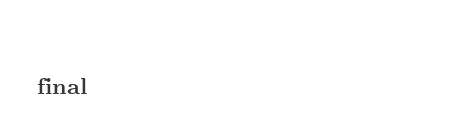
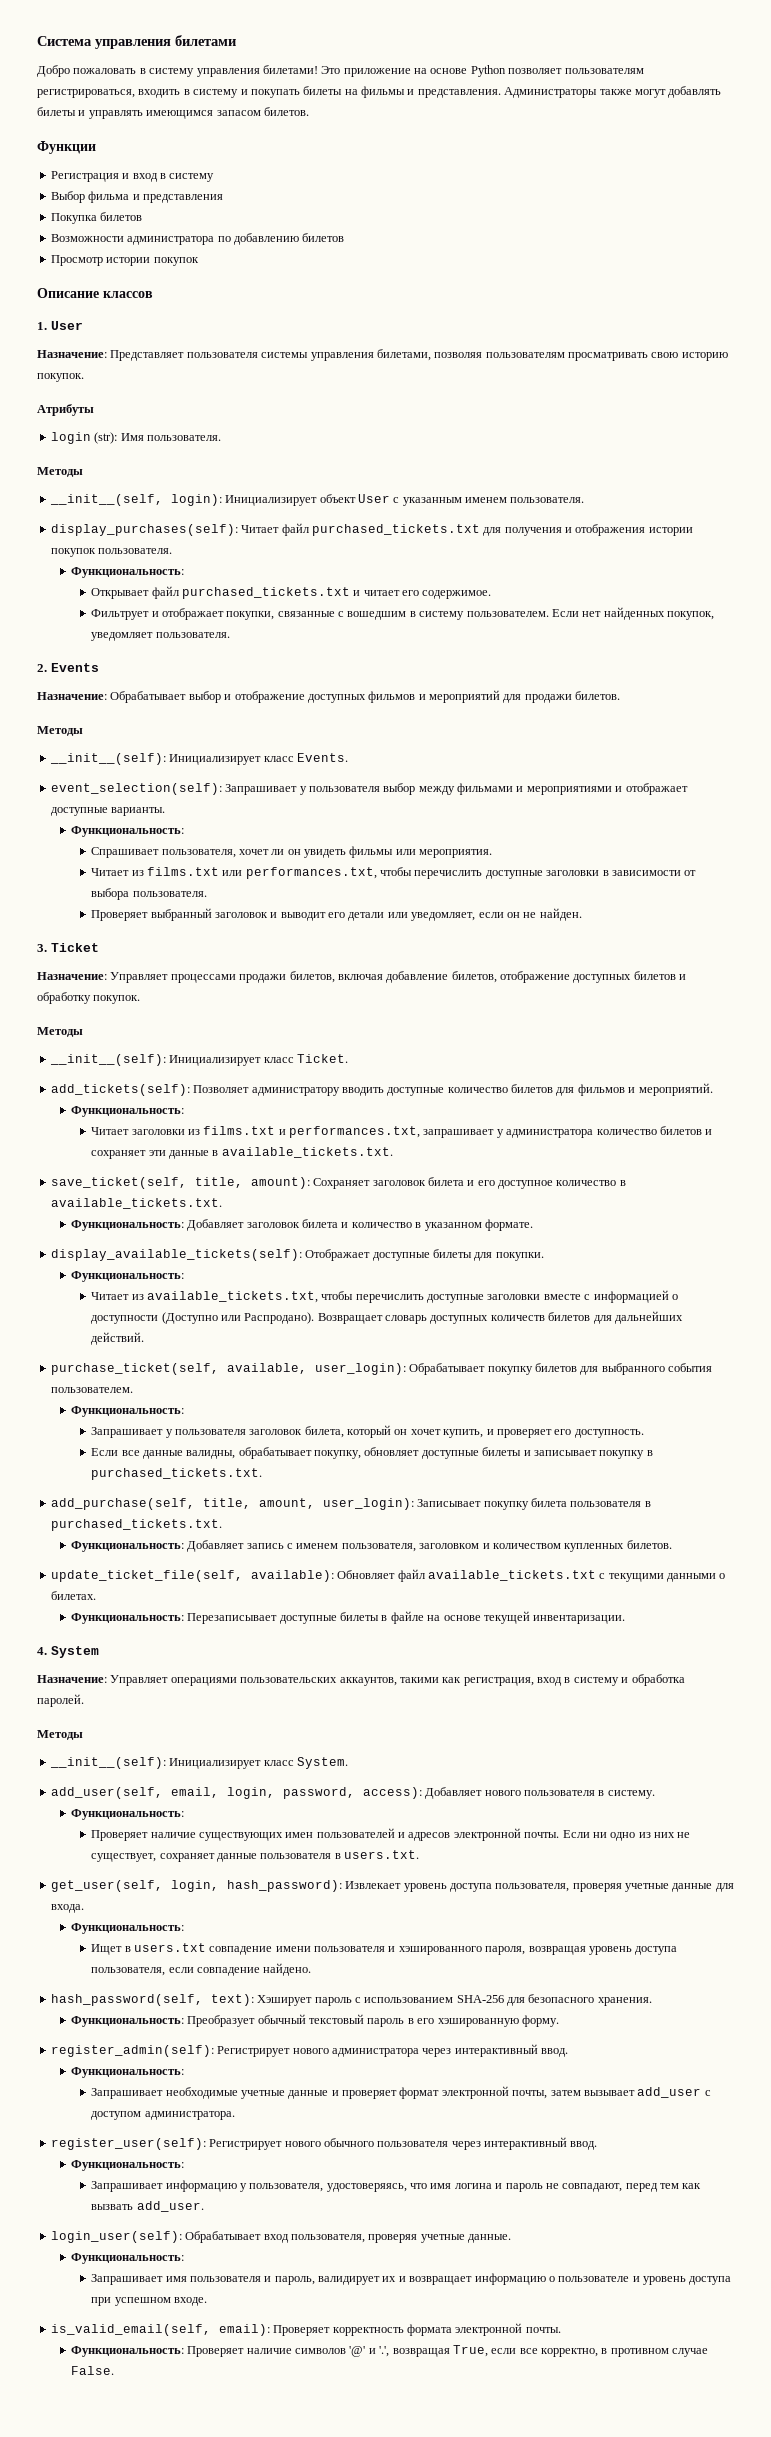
- final
+ Система управления билетами
+ Добро пожаловать в систему управления билетами! Это приложение на основе Python позволяет пользователям регистрироваться, входить в систему и покупать билеты на фильмы и представления. Администраторы также могут добавлять билеты и управлять имеющимся запасом билетов.
+ Функции
+ Регистрация и вход в систему
+ Выбор фильма и представления
+ Покупка билетов
+ Возможности администратора по добавлению билетов
+ Просмотр истории покупок
+ Описание классов
+ 1. User
+ Назначение: Представляет пользователя системы управления билетами, позволяя пользователям просматривать свою историю покупок.
+ Атрибуты
+ login (str): Имя пользователя.
+ Методы
+ __init__(self, login): Инициализирует объект User с указанным именем пользователя.
+ display_purchases(self): Читает файл purchased_tickets.txt для получения и отображения истории покупок пользователя.
+ Функциональность:
+ Открывает файл purchased_tickets.txt и читает его содержимое.
+ Фильтрует и отображает покупки, связанные с вошедшим в систему пользователем. Если нет найденных покупок, уведомляет пользователя.
+ 2. Events
+ Назначение: Обрабатывает выбор и отображение доступных фильмов и мероприятий для продажи билетов.
+ Методы
+ __init__(self): Инициализирует класс Events.
+ event_selection(self): Запрашивает у пользователя выбор между фильмами и мероприятиями и отображает доступные варианты.
+ Функциональность:
+ Спрашивает пользователя, хочет ли он увидеть фильмы или мероприятия.
+ Читает из films.txt или performances.txt, чтобы перечислить доступные заголовки в зависимости от выбора пользователя.
+ Проверяет выбранный заголовок и выводит его детали или уведомляет, если он не найден.
+ 3. Ticket
+ Назначение: Управляет процессами продажи билетов, включая добавление билетов, отображение доступных билетов и обработку покупок.
+ Методы
+ __init__(self): Инициализирует класс Ticket.
+ add_tickets(self): Позволяет администратору вводить доступные количество билетов для фильмов и мероприятий.
+ Функциональность:
+ Читает заголовки из films.txt и performances.txt, запрашивает у администратора количество билетов и сохраняет эти данные в available_tickets.txt.
+ save_ticket(self, title, amount): Сохраняет заголовок билета и его доступное количество в available_tickets.txt.
+ Функциональность: Добавляет заголовок билета и количество в указанном формате.
+ display_available_tickets(self): Отображает доступные билеты для покупки.
+ Функциональность:
+ Читает из available_tickets.txt, чтобы перечислить доступные заголовки вместе с информацией о доступности (Доступно или Распродано). Возвращает словарь доступных количеств билетов для дальнейших действий.
+ purchase_ticket(self, available, user_login): Обрабатывает покупку билетов для выбранного события пользователем.
+ Функциональность:
+ Запрашивает у пользователя заголовок билета, который он хочет купить, и проверяет его доступность.
+ Если все данные валидны, обрабатывает покупку, обновляет доступные билеты и записывает покупку в purchased_tickets.txt.
+ add_purchase(self, title, amount, user_login): Записывает покупку билета пользователя в purchased_tickets.txt.
+ Функциональность: Добавляет запись с именем пользователя, заголовком и количеством купленных билетов.
+ update_ticket_file(self, available): Обновляет файл available_tickets.txt с текущими данными о билетах.
+ Функциональность: Перезаписывает доступные билеты в файле на основе текущей инвентаризации.
+ 4. System
+ Назначение: Управляет операциями пользовательских аккаунтов, такими как регистрация, вход в систему и обработка паролей.
+ Методы
+ __init__(self): Инициализирует класс System.
+ add_user(self, email, login, password, access): Добавляет нового пользователя в систему.
+ Функциональность:
+ Проверяет наличие существующих имен пользователей и адресов электронной почты. Если ни одно из них не существует, сохраняет данные пользователя в users.txt.
+ get_user(self, login, hash_password): Извлекает уровень доступа пользователя, проверяя учетные данные для входа.
+ Функциональность:
+ Ищет в users.txt совпадение имени пользователя и хэшированного пароля, возвращая уровень доступа пользователя, если совпадение найдено.
+ hash_password(self, text): Хэширует пароль с использованием SHA-256 для безопасного хранения.
+ Функциональность: Преобразует обычный текстовый пароль в его хэшированную форму.
+ register_admin(self): Регистрирует нового администратора через интерактивный ввод.
+ Функциональность:
+ Запрашивает необходимые учетные данные и проверяет формат электронной почты, затем вызывает add_user с доступом администратора.
+ register_user(self): Регистрирует нового обычного пользователя через интерактивный ввод.
+ Функциональность:
+ Запрашивает информацию у пользователя, удостоверяясь, что имя логина и пароль не совпадают, перед тем как вызвать add_user.
+ login_user(self): Обрабатывает вход пользователя, проверяя учетные данные.
+ Функциональность:
+ Запрашивает имя пользователя и пароль, валидирует их и возвращает информацию о пользователе и уровень доступа при успешном входе.
+ is_valid_email(self, email): Проверяет корректность формата электронной почты.
+ Функциональность: Проверяет наличие символов '@' и '.', возвращая True, если все корректно, в противном случае False.

